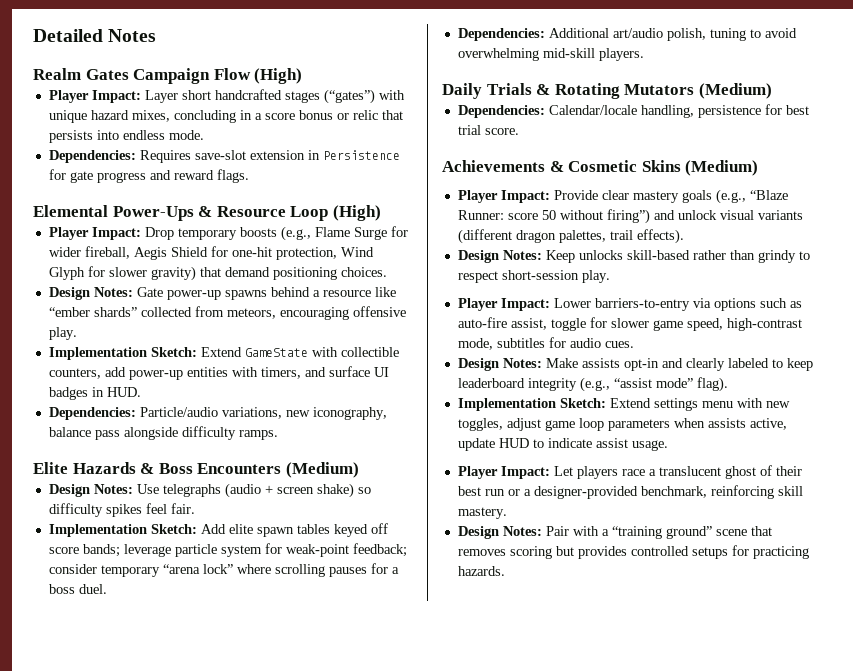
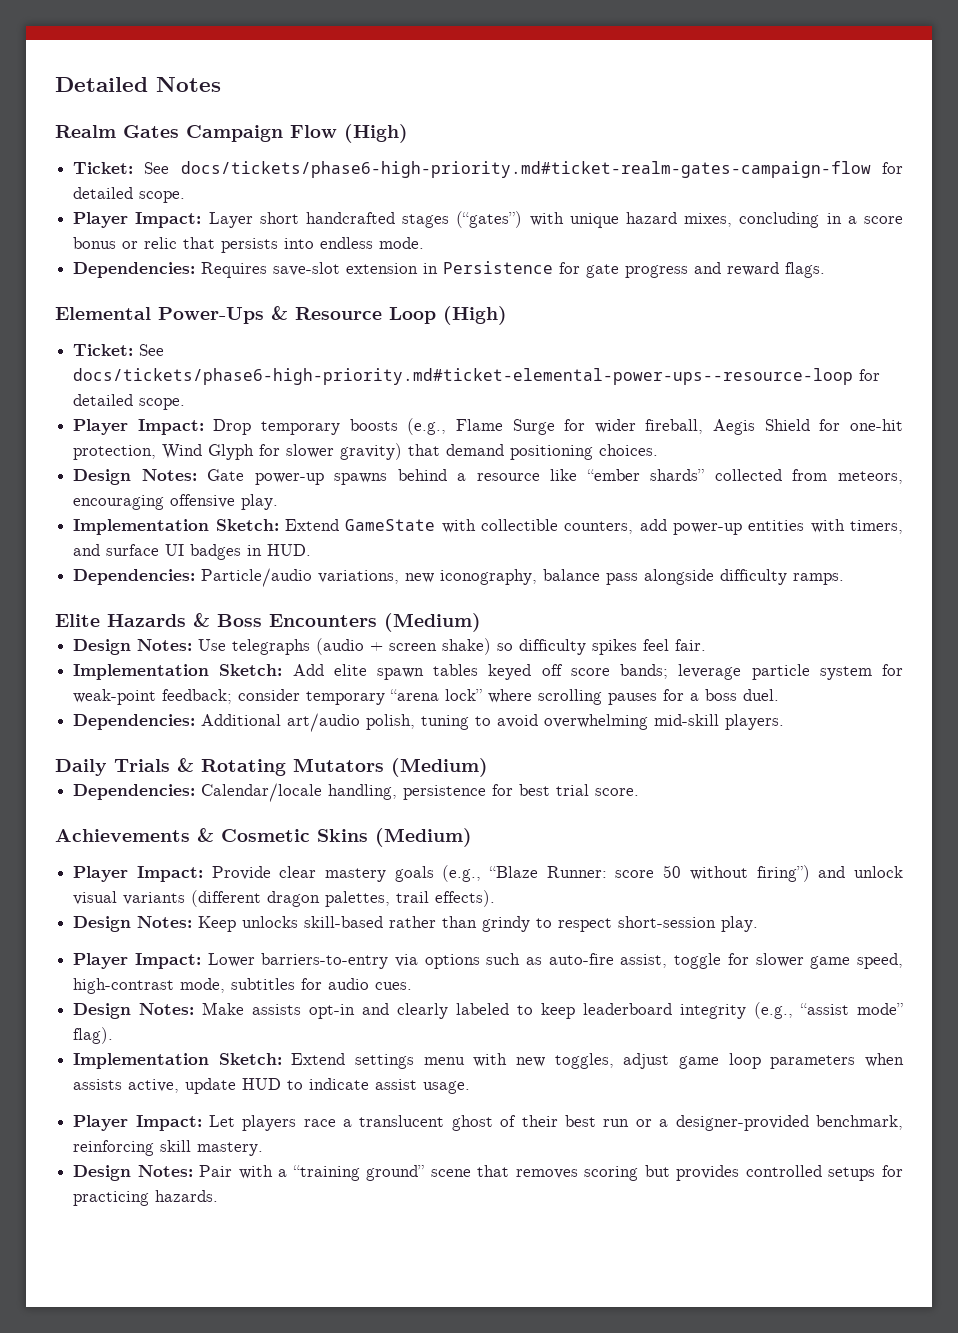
+ Ticket: See docs/tickets/phase6-high-priority.md#ticket-realm-gates-campaign-flow for detailed scope.
+ Ticket: See docs/tickets/phase6-high-priority.md#ticket-elemental-power-ups--resource-loop for detailed scope.

